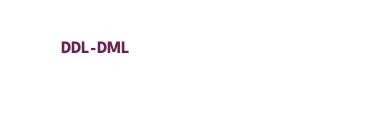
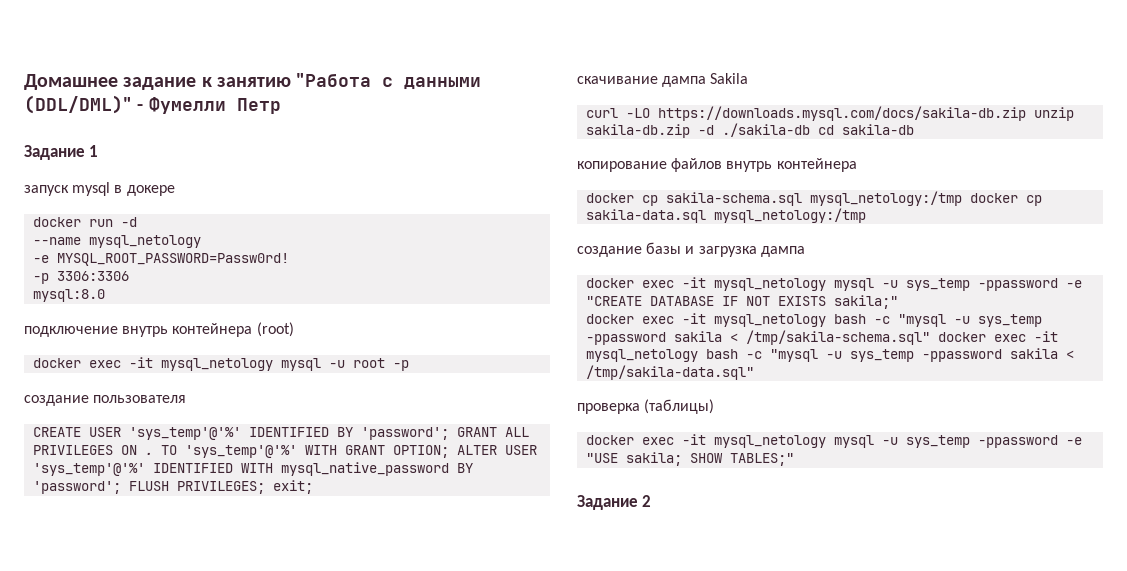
- DDL-DML
+ Домашнее задание к занятию "Работа с данными (DDL/DML)" - Фумелли Петр
+ Задание 1
+ запуск mysql в докере
+ docker run -d
+ --name mysql_netology
+ -e MYSQL_ROOT_PASSWORD=Passw0rd!
+ -p 3306:3306
+ mysql:8.0
+ подключение внутрь контейнера (root)
+ docker exec -it mysql_netology mysql -u root -p
+ создание пользователя
+ CREATE USER 'sys_temp'@'%' IDENTIFIED BY 'password'; GRANT ALL PRIVILEGES ON . TO 'sys_temp'@'%' WITH GRANT OPTION; ALTER USER 'sys_temp'@'%' IDENTIFIED WITH mysql_native_password BY 'password'; FLUSH PRIVILEGES; exit;
+ скачивание дампа Sakila
+ curl -LO https://downloads.mysql.com/docs/sakila-db.zip unzip sakila-db.zip -d ./sakila-db cd sakila-db
+ копирование файлов внутрь контейнера
+ docker cp sakila-schema.sql mysql_netology:/tmp docker cp sakila-data.sql mysql_netology:/tmp
+ создание базы и загрузка дампа
+ docker exec -it mysql_netology mysql -u sys_temp -ppassword -e "CREATE DATABASE IF NOT EXISTS sakila;"
+ docker exec -it mysql_netology bash -c "mysql -u sys_temp -ppassword sakila < /tmp/sakila-schema.sql" docker exec -it mysql_netology bash -c "mysql -u sys_temp -ppassword sakila < /tmp/sakila-data.sql"
+ проверка (таблицы)
+ docker exec -it mysql_netology mysql -u sys_temp -ppassword -e "USE sakila; SHOW TABLES;"
+ Задание 2

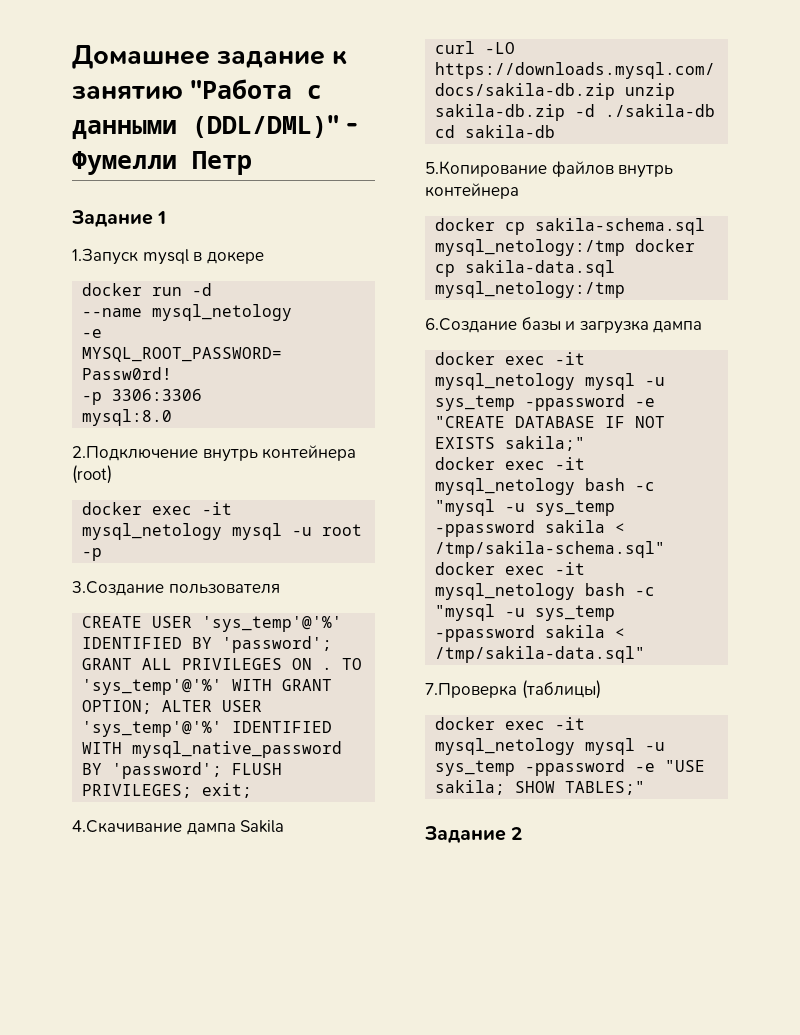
- запуск mysql в докере
+ 1.Запуск mysql в докере
- подключение внутрь контейнера (root)
+ 2.Подключение внутрь контейнера (root)
- создание пользователя
+ 3.Cоздание пользователя
- скачивание дампа Sakila
+ 4.Cкачивание дампа Sakila
- копирование файлов внутрь контейнера
+ 5.Копирование файлов внутрь контейнера
- создание базы и загрузка дампа
+ 6.Создание базы и загрузка дампа
- проверка (таблицы)
+ 7.Проверка (таблицы)

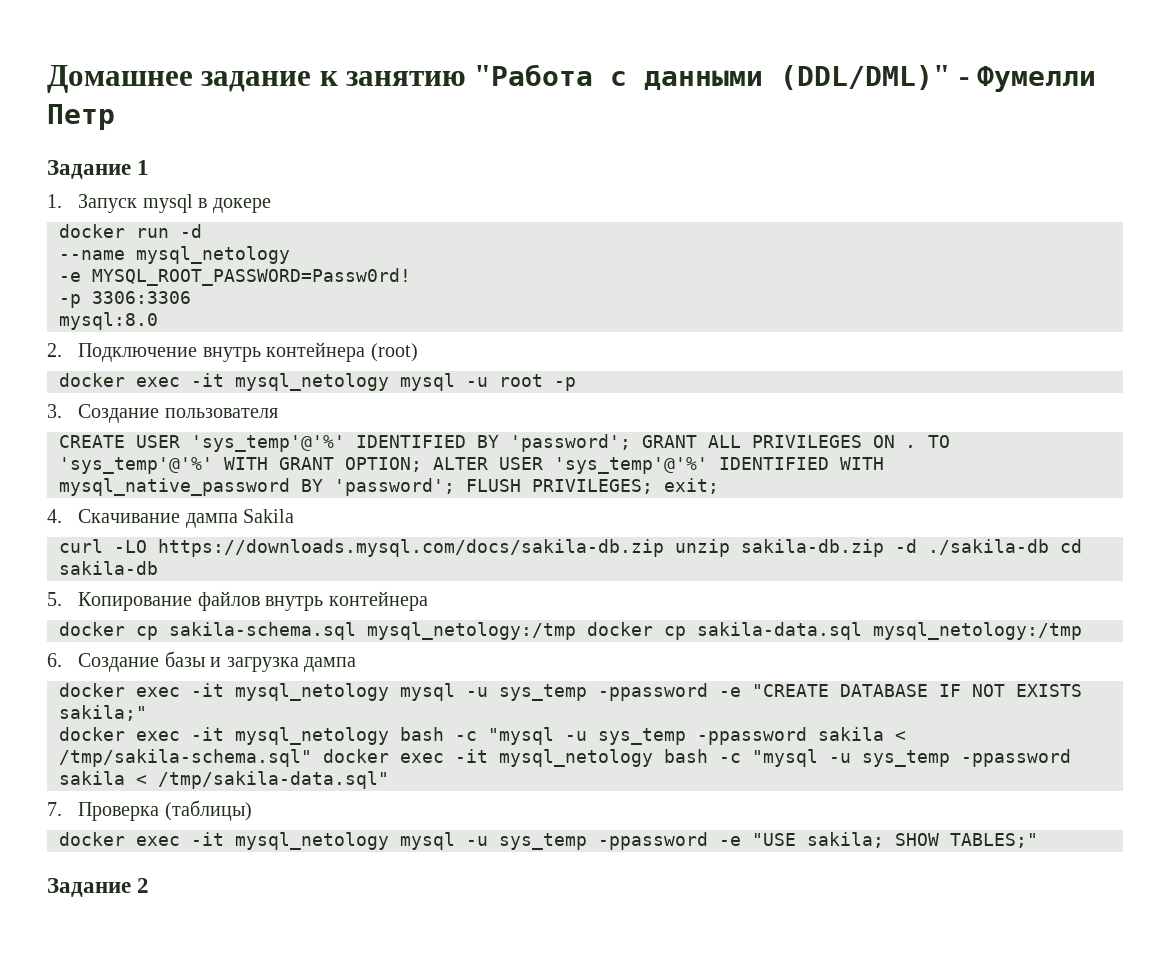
- 1.Запуск mysql в докере
+ 1. Запуск mysql в докере
- 2.Подключение внутрь контейнера (root)
+ 2. Подключение внутрь контейнера (root)
- 3.Cоздание пользователя
+ 3. Cоздание пользователя
- 4.Cкачивание дампа Sakila
+ 4. Cкачивание дампа Sakila
- 5.Копирование файлов внутрь контейнера
+ 5. Копирование файлов внутрь контейнера
- 6.Создание базы и загрузка дампа
+ 6. Создание базы и загрузка дампа
- 7.Проверка (таблицы)
+ 7. Проверка (таблицы)

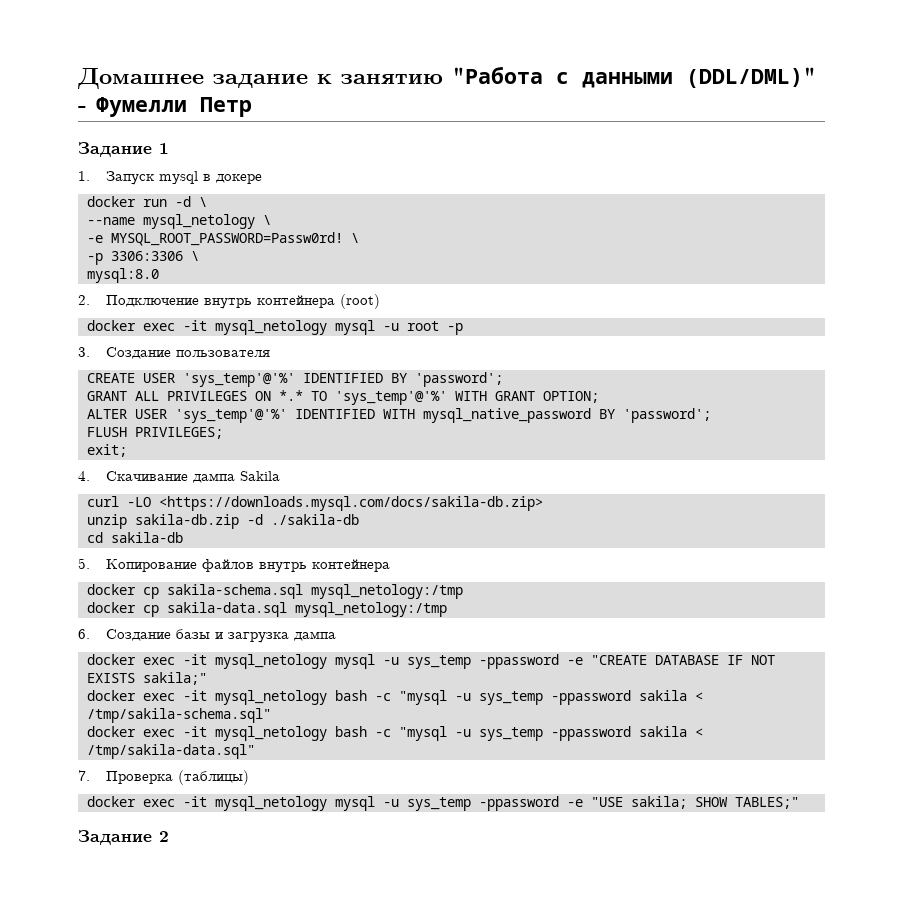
- docker run -d
+ docker run -d \
- --name mysql_netology
+ --name mysql_netology \
- -e MYSQL_ROOT_PASSWORD=Passw0rd!
+ -e MYSQL_ROOT_PASSWORD=Passw0rd! \
- -p 3306:3306
+ -p 3306:3306 \
- CREATE USER 'sys_temp'@'%' IDENTIFIED BY 'password'; GRANT ALL PRIVILEGES ON . TO 'sys_temp'@'%' WITH GRANT OPTION; ALTER USER 'sys_temp'@'%' IDENTIFIED WITH mysql_native_password BY 'password'; FLUSH PRIVILEGES; exit;
+ CREATE USER 'sys_temp'@'%' IDENTIFIED BY 'password';
+ GRANT ALL PRIVILEGES ON *.* TO 'sys_temp'@'%' WITH GRANT OPTION;
+ ALTER USER 'sys_temp'@'%' IDENTIFIED WITH mysql_native_password BY 'password';
+ FLUSH PRIVILEGES;
+ exit;
- curl -LO https://downloads.mysql.com/docs/sakila-db.zip unzip sakila-db.zip -d ./sakila-db cd sakila-db
+ curl -LO <https://downloads.mysql.com/docs/sakila-db.zip>
+ unzip sakila-db.zip -d ./sakila-db
+ cd sakila-db
- docker cp sakila-schema.sql mysql_netology:/tmp docker cp sakila-data.sql mysql_netology:/tmp
+ docker cp sakila-schema.sql mysql_netology:/tmp
+ docker cp sakila-data.sql mysql_netology:/tmp
- docker exec -it mysql_netology bash -c "mysql -u sys_temp -ppassword sakila < /tmp/sakila-schema.sql" docker exec -it mysql_netology bash -c "mysql -u sys_temp -ppassword sakila < /tmp/sakila-data.sql"
+ docker exec -it mysql_netology bash -c "mysql -u sys_temp -ppassword sakila < /tmp/sakila-schema.sql"
+ docker exec -it mysql_netology bash -c "mysql -u sys_temp -ppassword sakila < /tmp/sakila-data.sql"

